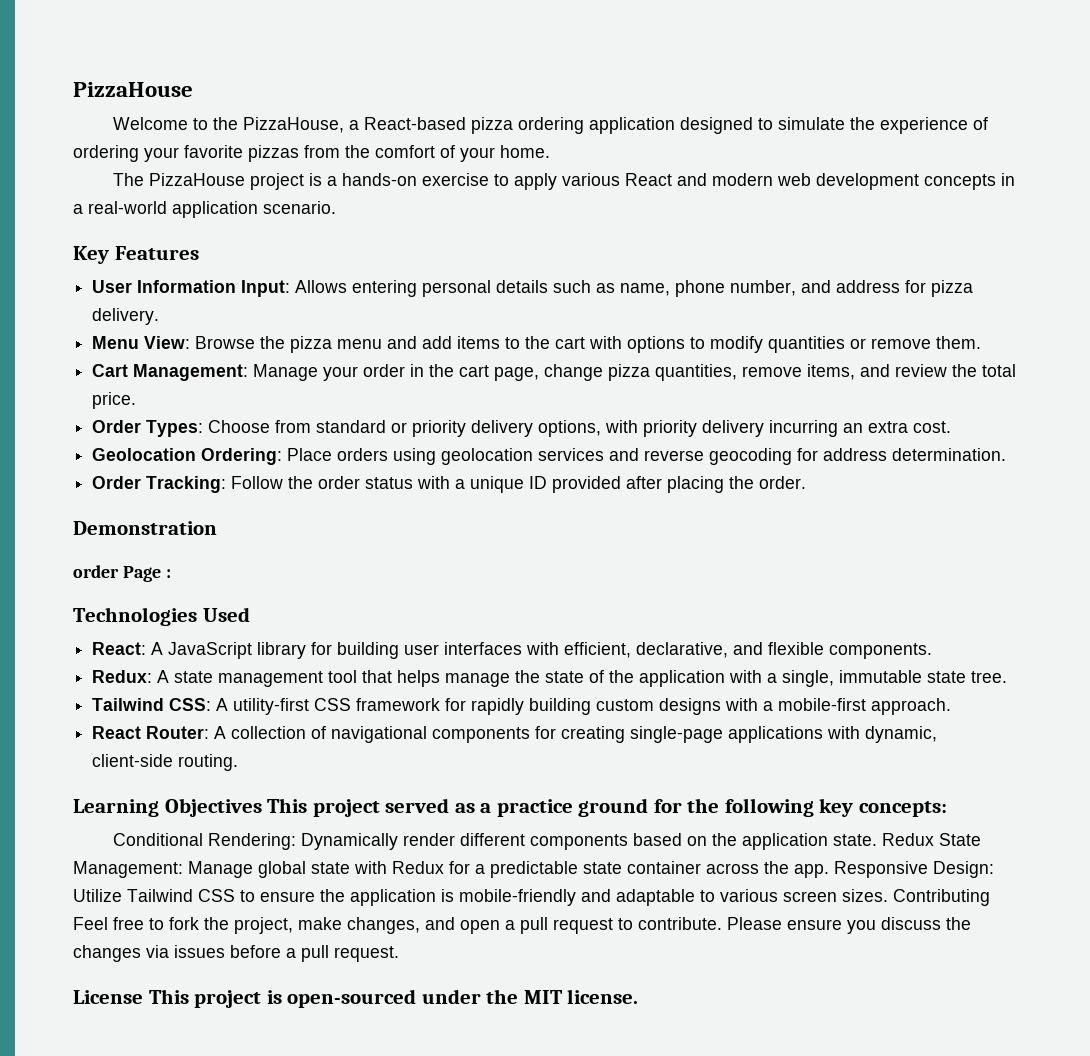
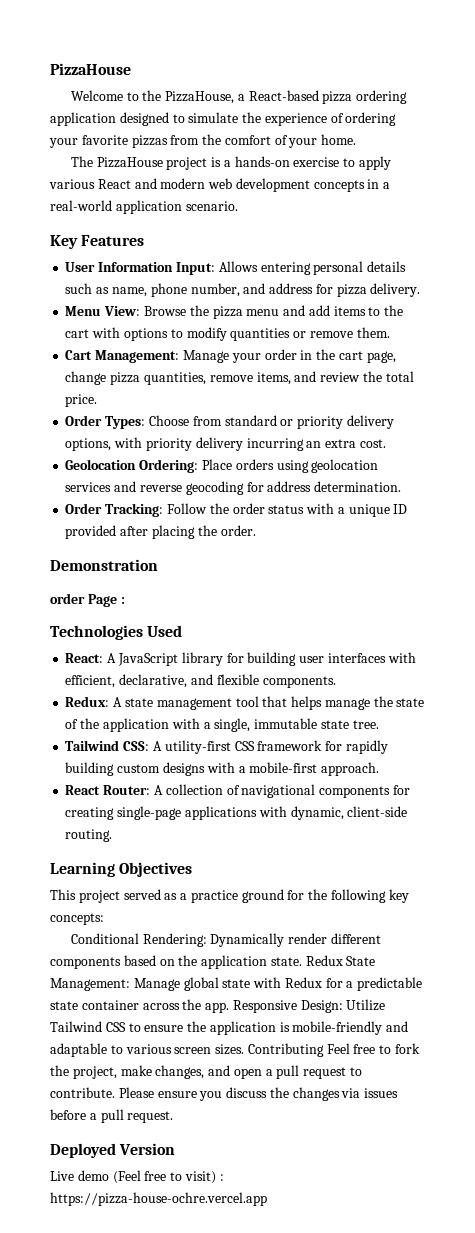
- Learning Objectives This project served as a practice ground for the following key concepts:
+ Learning Objectives
+ This project served as a practice ground for the following key concepts:
- License This project is open-sourced under the MIT license.
+ Deployed Version
+ Live demo (Feel free to visit) : https://pizza-house-ochre.vercel.app

